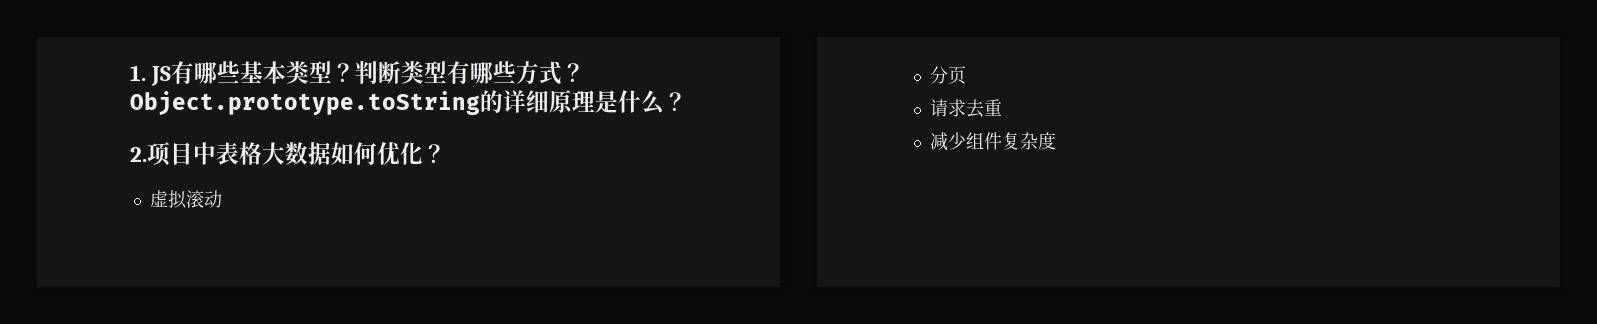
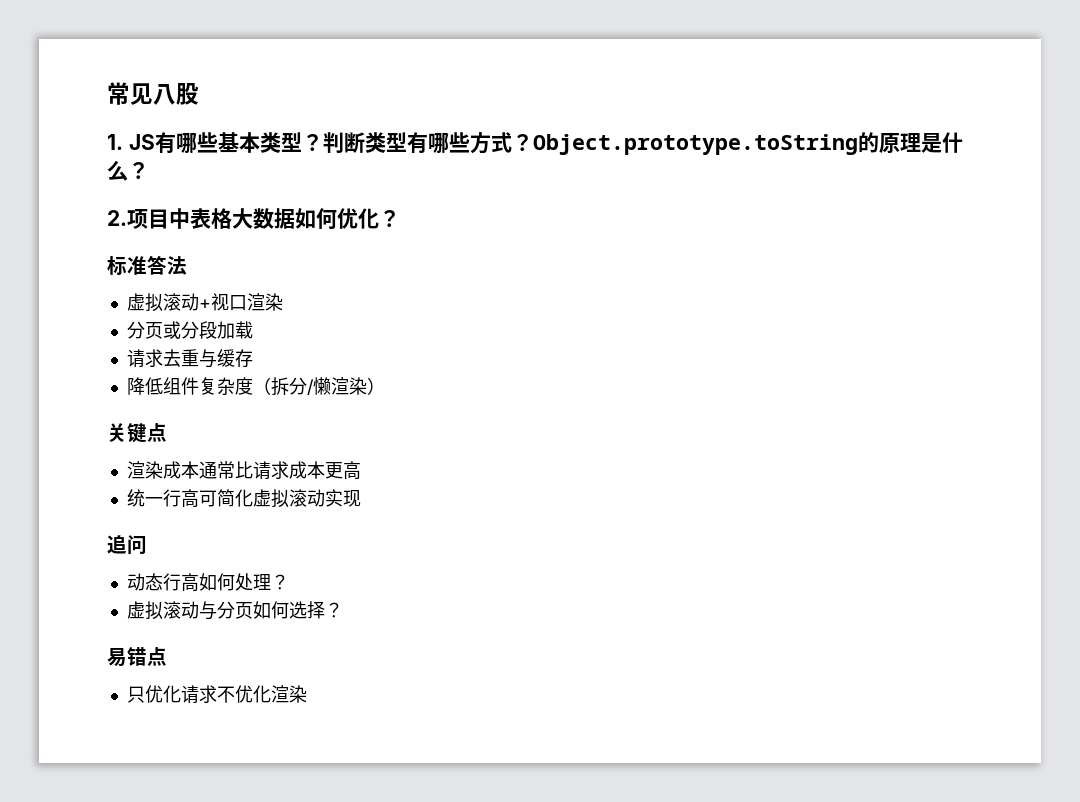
+ 常见八股
- Object.prototype.toString的详细原理是什么？
+ Object.prototype.toString的原理是什么？
- 虚拟滚动
- 分页
+ 标准答法
+ 虚拟滚动+视口渲染
+ 分页或分段加载
- 请求去重
- 减少组件复杂度
+ 请求去重与缓存
+ 降低组件复杂度（拆分/懒渲染）
+ 关键点
+ 渲染成本通常比请求成本更高
+ 统一行高可简化虚拟滚动实现
+ 追问
+ 动态行高如何处理？
+ 虚拟滚动与分页如何选择？
+ 易错点
+ 只优化请求不优化渲染

